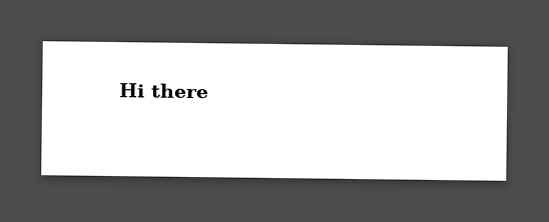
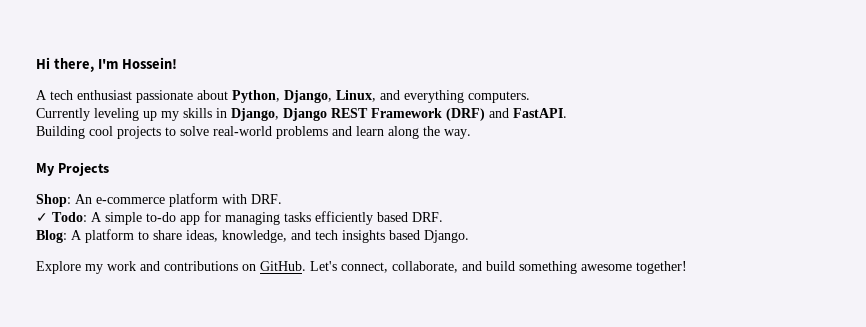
- Hi there
+ Hi there, I'm Hossein!
+ A tech enthusiast passionate about Python, Django, Linux, and everything computers.
+ Currently leveling up my skills in Django, Django REST Framework (DRF) and FastAPI.
+ Building cool projects to solve real-world problems and learn along the way.
+ My Projects
+ Shop: An e-commerce platform with DRF.
+ ✓ Todo: A simple to-do app for managing tasks efficiently based DRF.
+ Blog: A platform to share ideas, knowledge, and tech insights based Django.
+ Explore my work and contributions on GitHub. Let's connect, collaborate, and build something awesome together!

